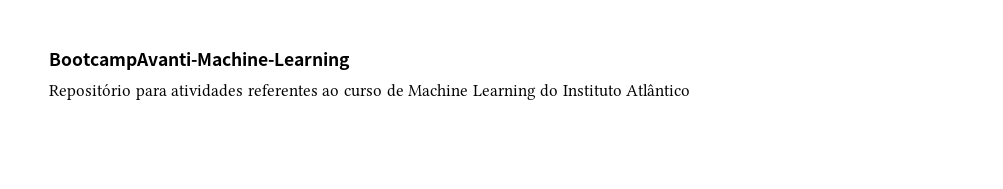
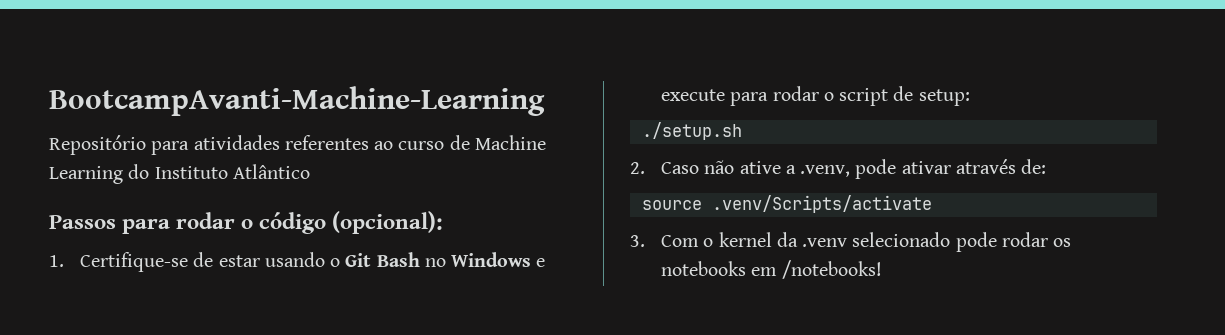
+ Passos para rodar o código (opcional):
+ 1. Certifique-se de estar usando o Git Bash no Windows e execute para rodar o script de setup:
+ ./setup.sh
+ 2. Caso não ative a .venv, pode ativar através de:
+ source .venv/Scripts/activate
+ 3. Com o kernel da .venv selecionado pode rodar os notebooks em /notebooks!

